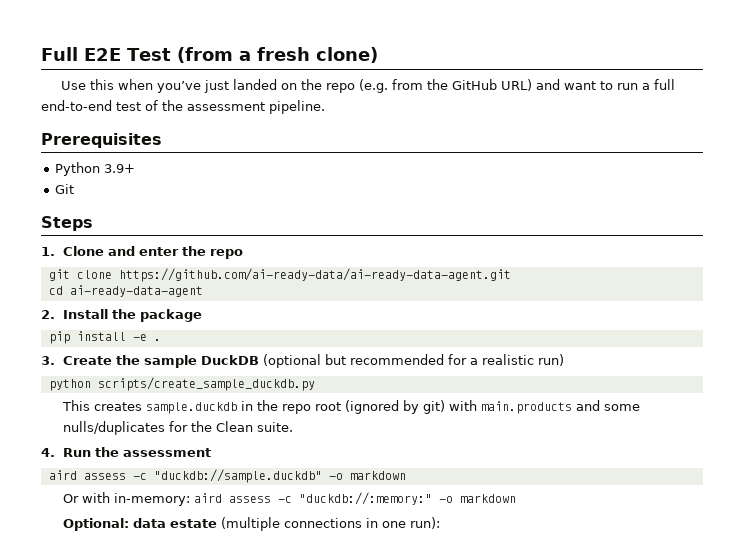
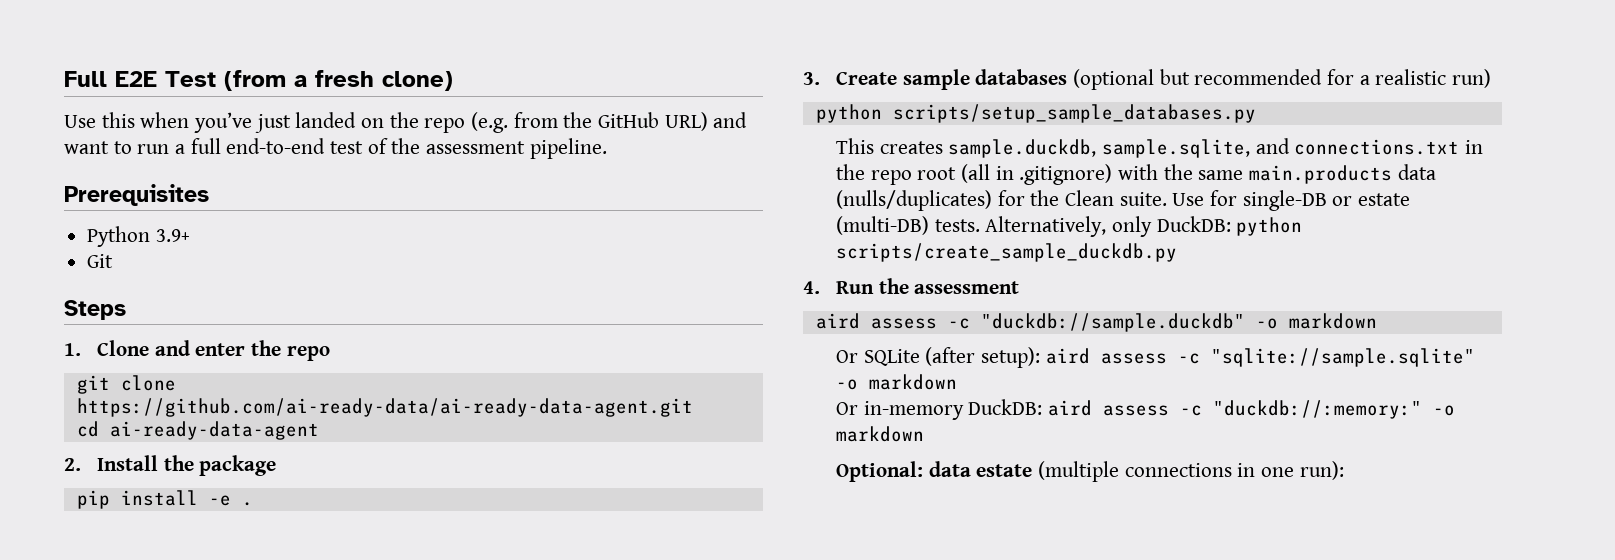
- 3. Create the sample DuckDB (optional but recommended for a realistic run)
+ 3. Create sample databases (optional but recommended for a realistic run)
- python scripts/create_sample_duckdb.py
+ python scripts/setup_sample_databases.py
- This creates sample.duckdb in the repo root (ignored by git) with main.products and some nulls/duplicates for the Clean suite.
+ This creates sample.duckdb, sample.sqlite, and connections.txt in the repo root (all in .gitignore) with the same main.products data (nulls/duplicates) for the Clean suite. Use for single-DB or estate (multi-DB) tests. Alternatively, only DuckDB: python scripts/create_sample_duckdb.py
- Or with in-memory: aird assess -c "duckdb://:memory:" -o markdown
+ Or SQLite (after setup): aird assess -c "sqlite://sample.sqlite" -o markdown
+ Or in-memory DuckDB: aird assess -c "duckdb://:memory:" -o markdown

